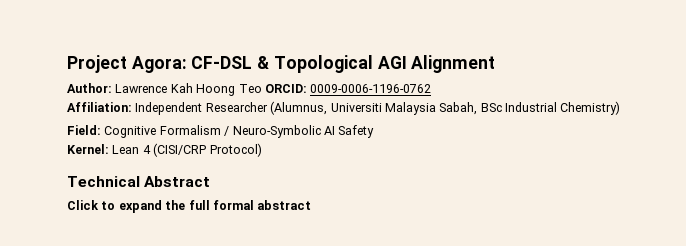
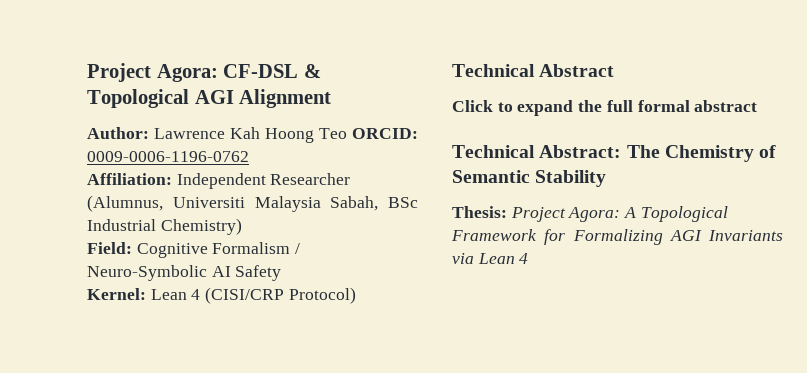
+ Technical Abstract: The Chemistry of Semantic Stability
+ Thesis: Project Agora: A Topological Framework for Formalizing AGI Invariants via Lean 4

